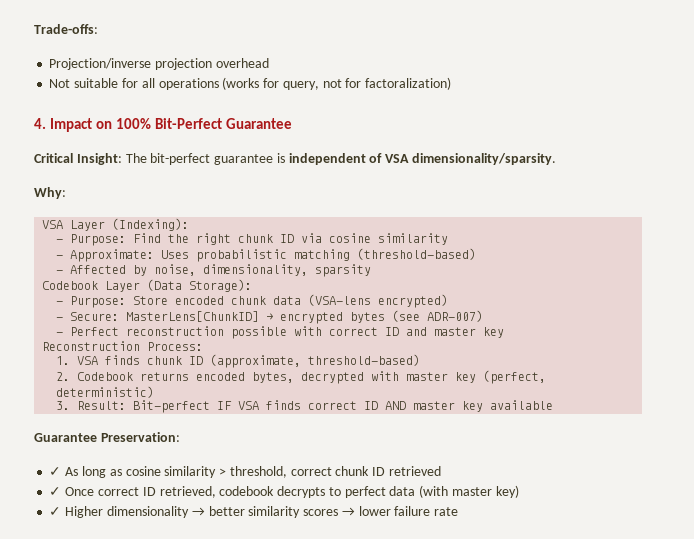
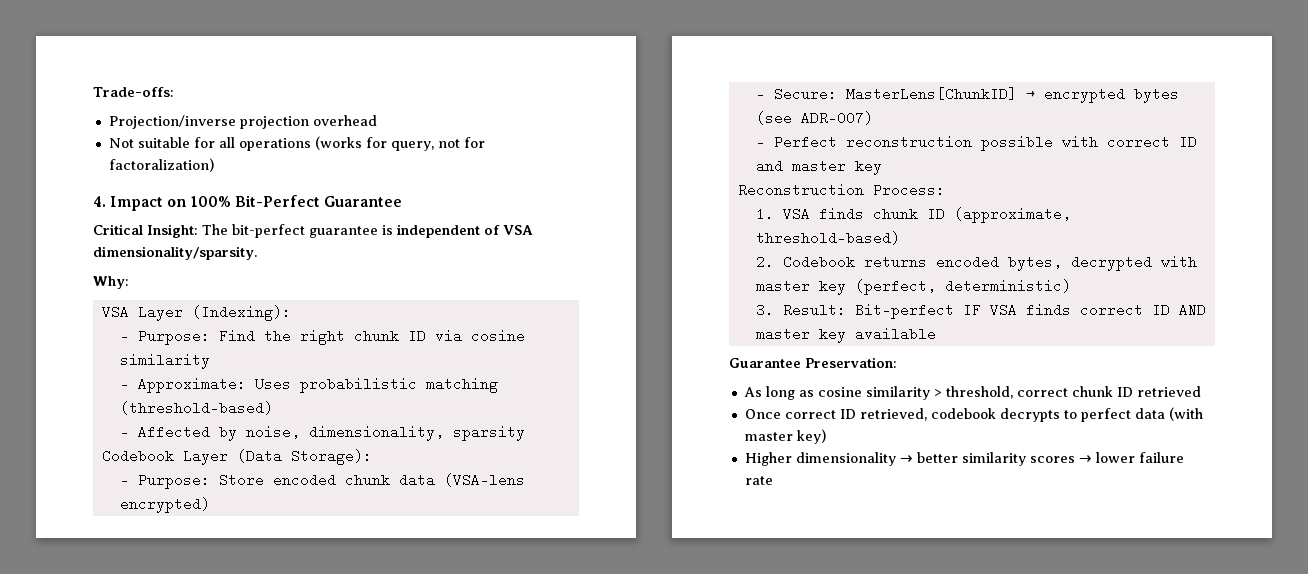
- ✓ As long as cosine similarity > threshold, correct chunk ID retrieved
+ As long as cosine similarity > threshold, correct chunk ID retrieved
- ✓ Once correct ID retrieved, codebook decrypts to perfect data (with master key)
+ Once correct ID retrieved, codebook decrypts to perfect data (with master key)
- ✓ Higher dimensionality → better similarity scores → lower failure rate
+ Higher dimensionality → better similarity scores → lower failure rate

